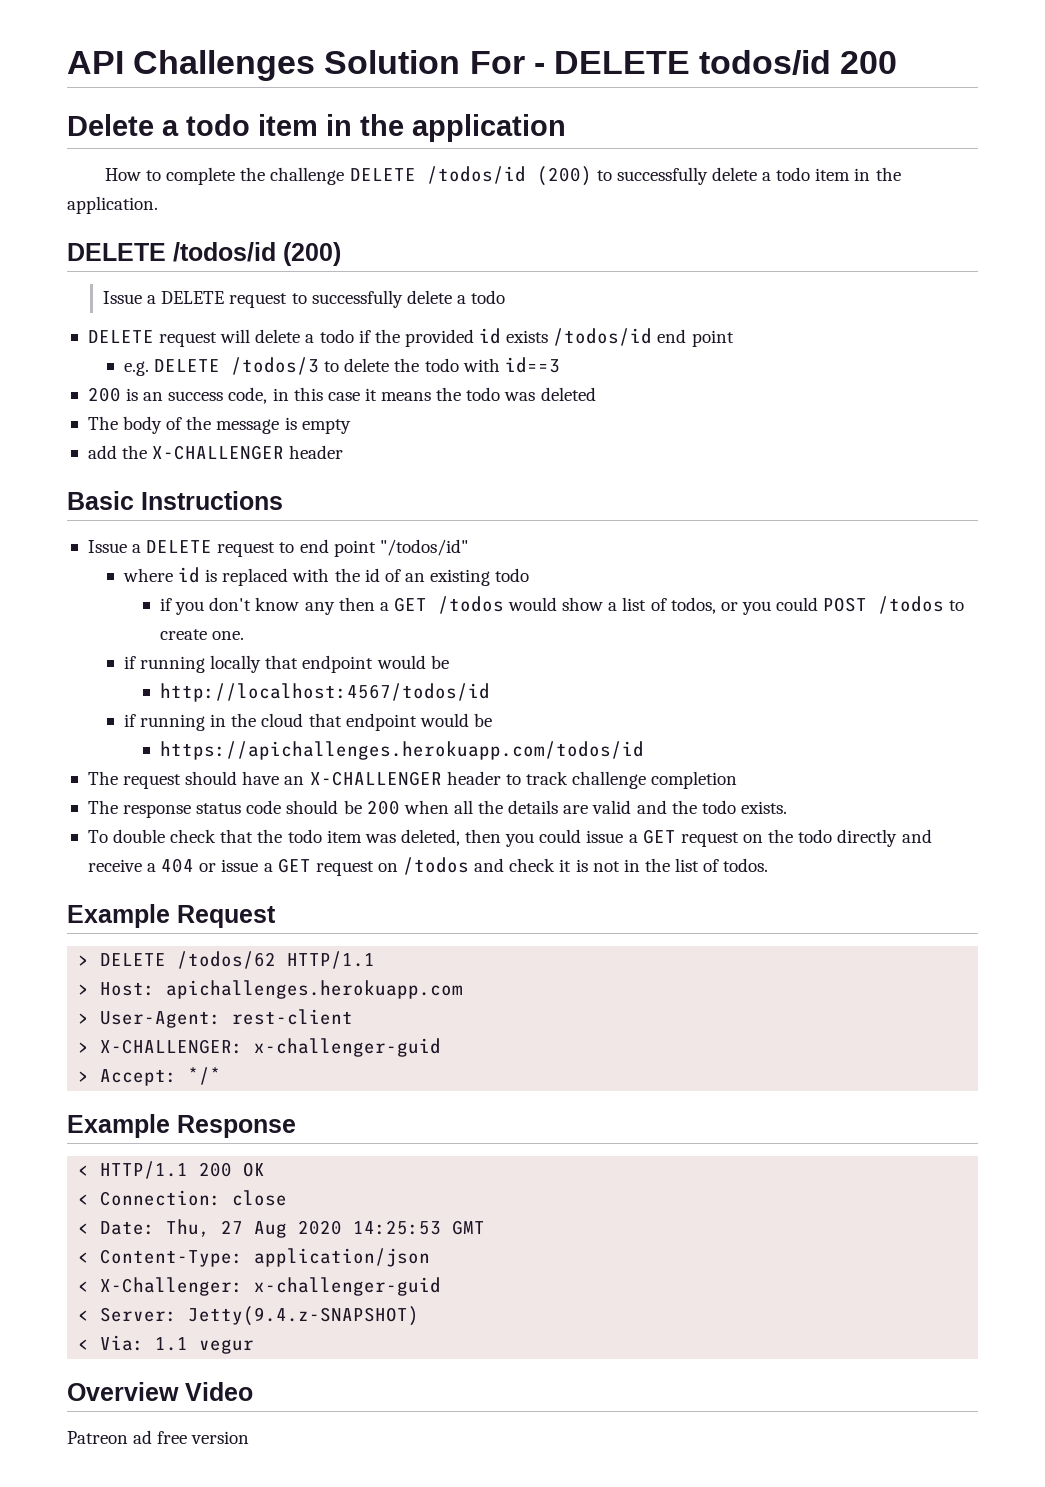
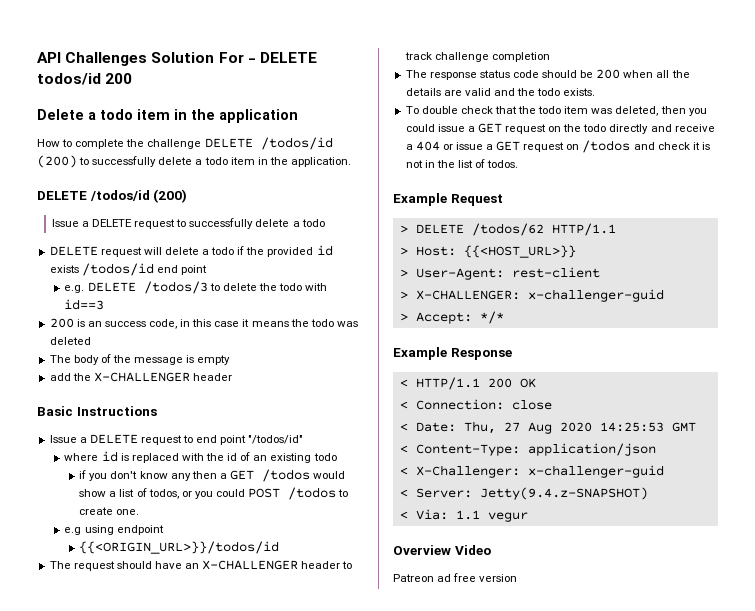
- if running locally that endpoint would be
- http://localhost:4567/todos/id
- if running in the cloud that endpoint would be
- https://apichallenges.herokuapp.com/todos/id
+ e.g using endpoint
+ {{<ORIGIN_URL>}}/todos/id
- > Host: apichallenges.herokuapp.com
+ > Host: {{<HOST_URL>}}

